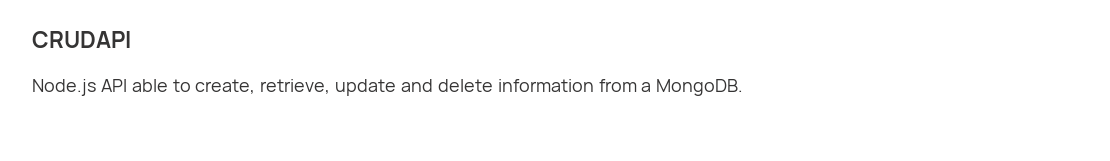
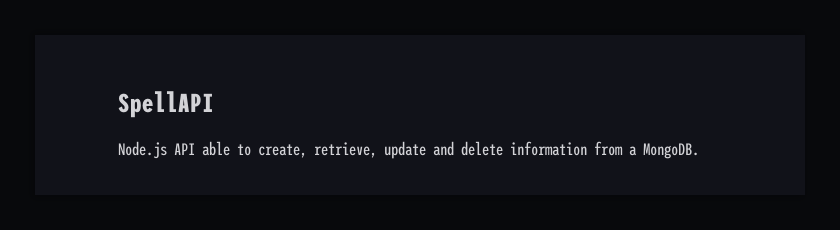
- CRUDAPI
+ SpellAPI

